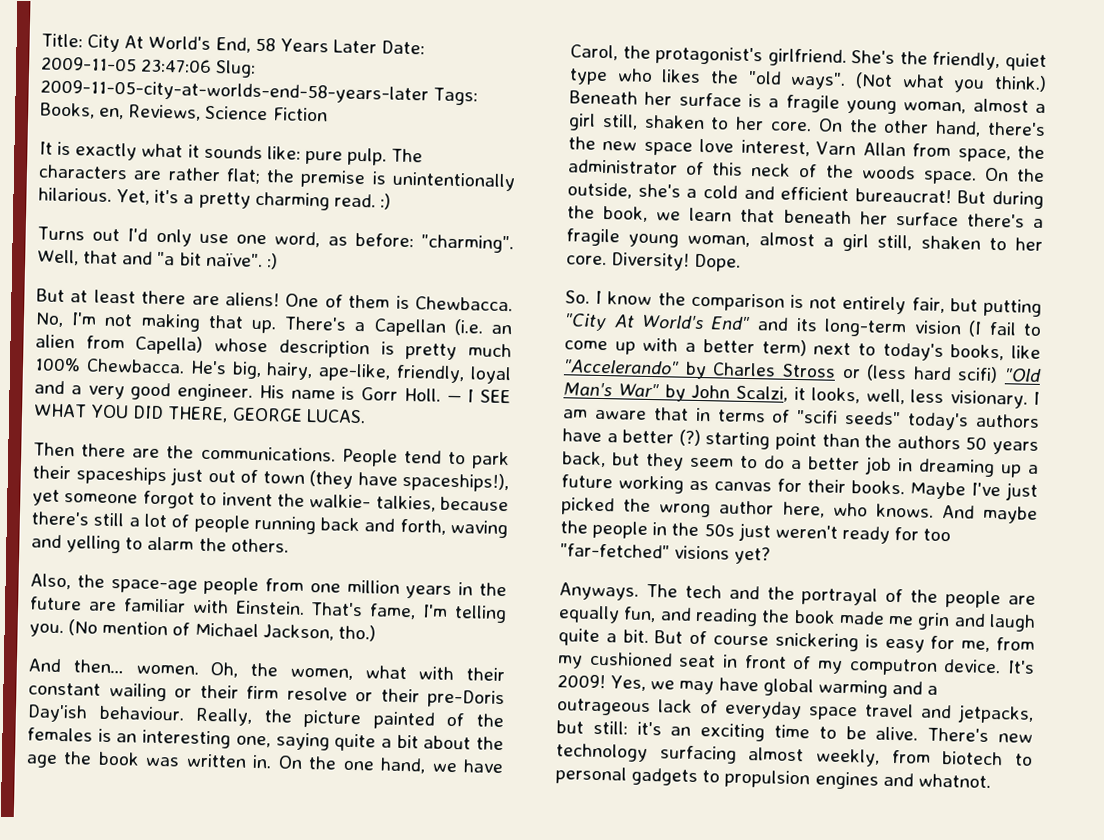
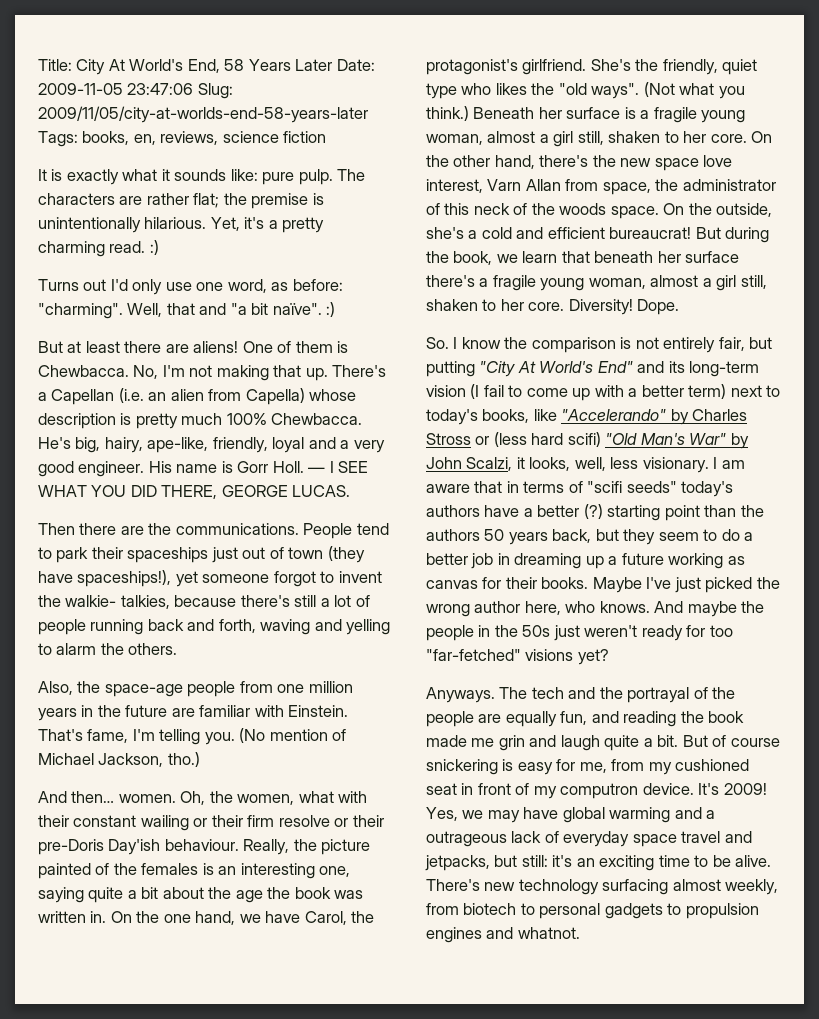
- Title: City At World's End, 58 Years Later Date: 2009-11-05 23:47:06 Slug: 2009-11-05-city-at-worlds-end-58-years-later Tags: Books, en, Reviews, Science Fiction
+ Title: City At World's End, 58 Years Later Date: 2009-11-05 23:47:06 Slug: 2009/11/05/city-at-worlds-end-58-years-later Tags: books, en, reviews, science fiction

